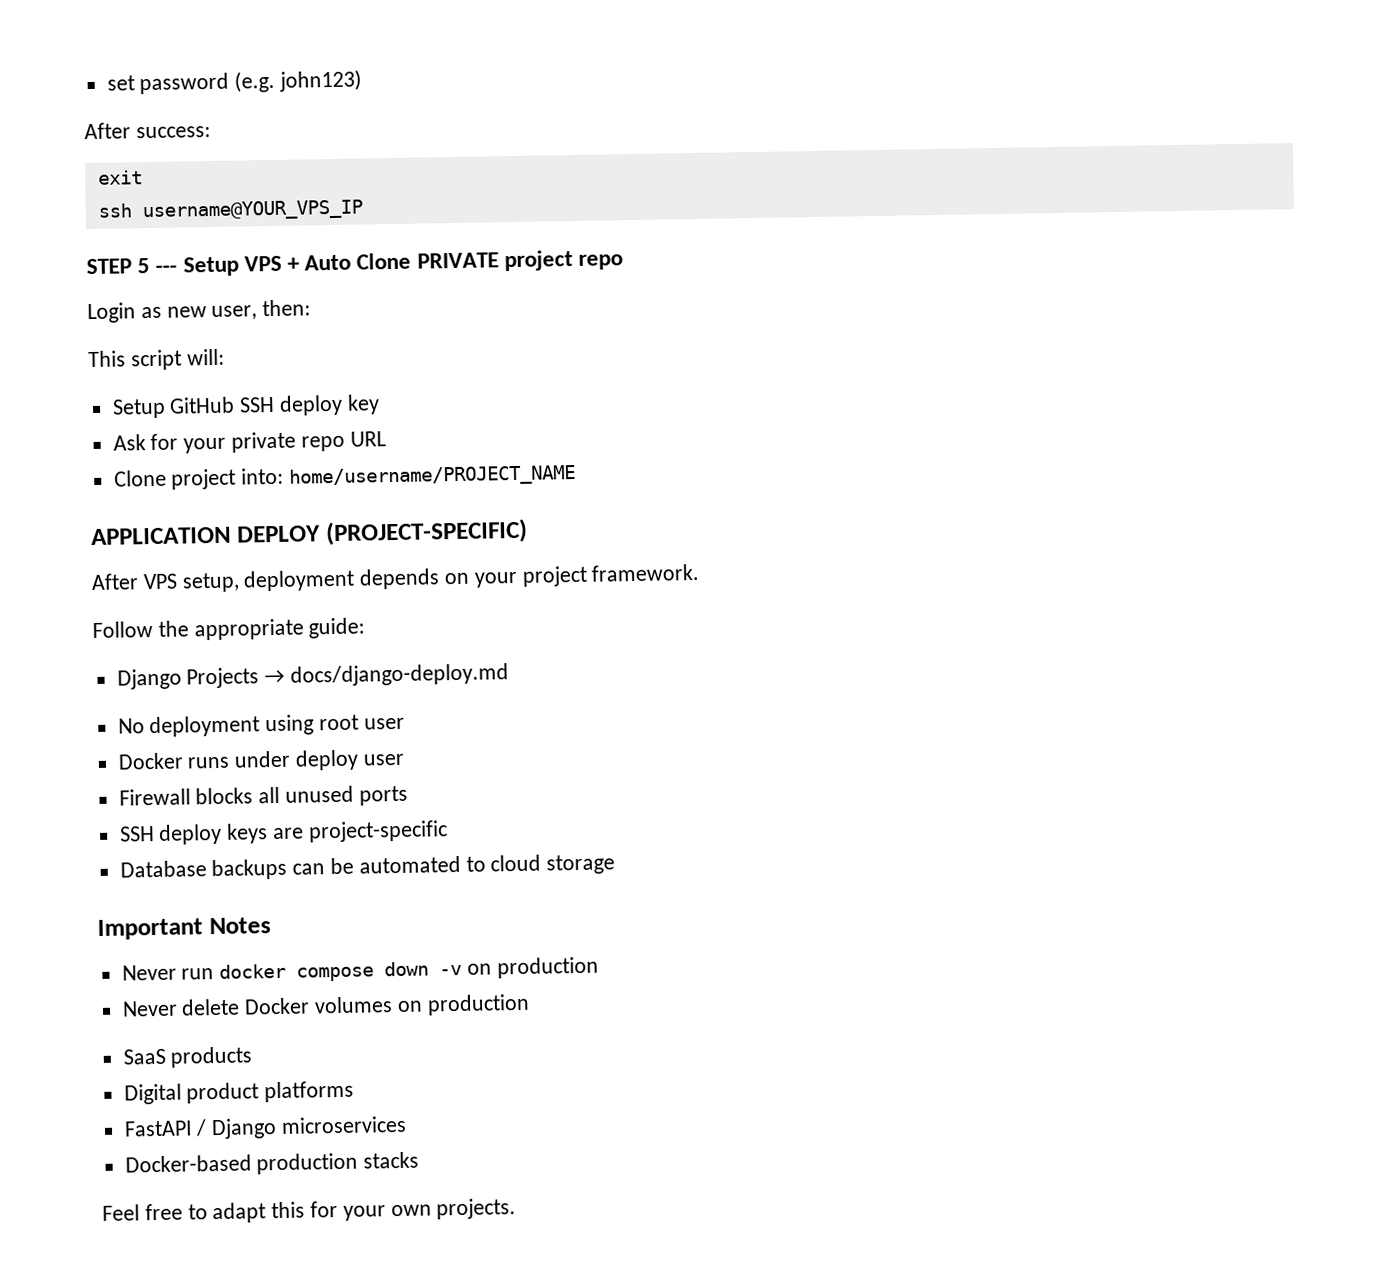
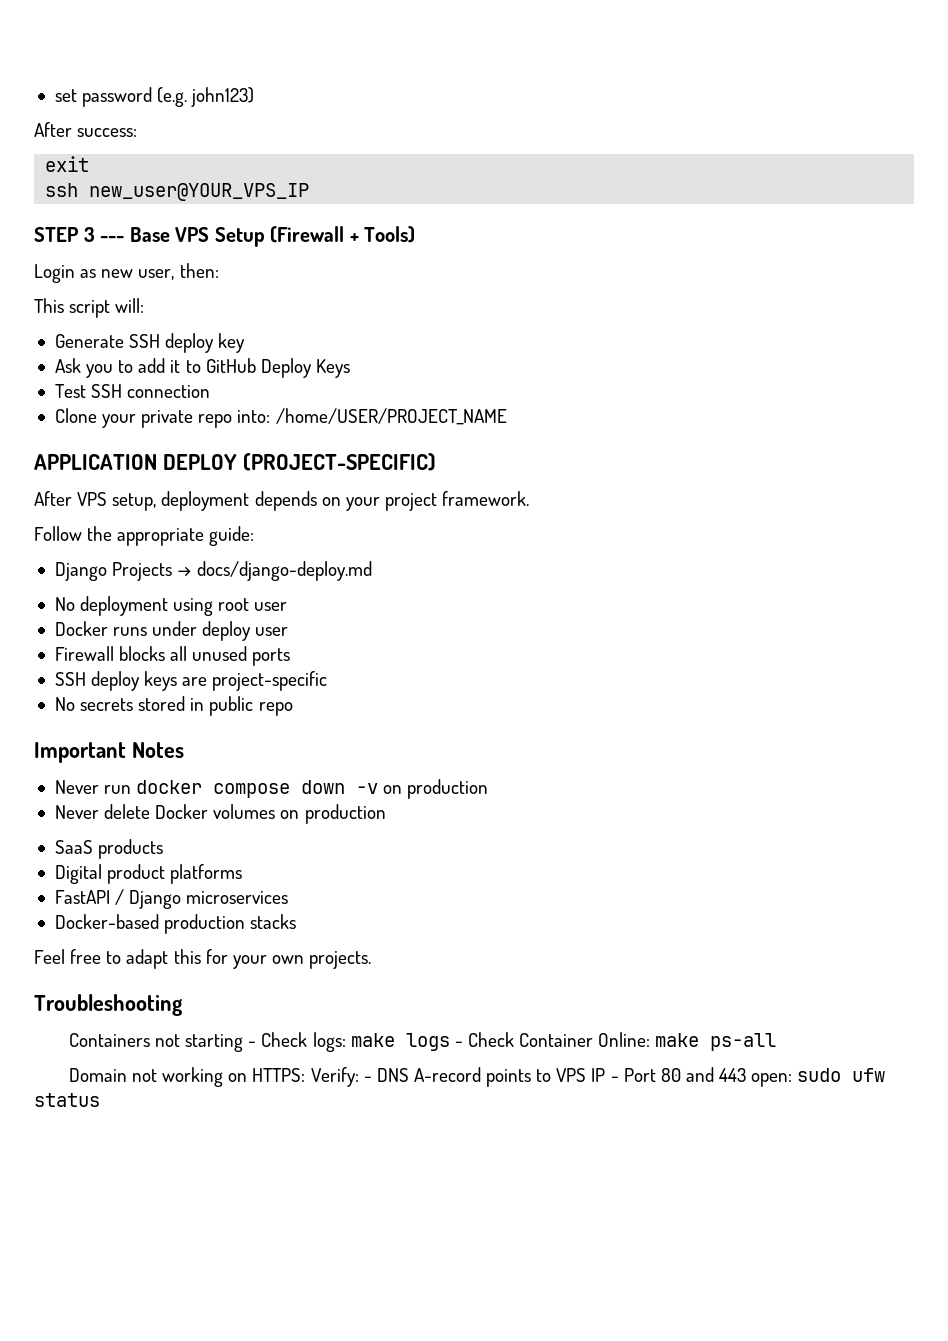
- ssh username@YOUR_VPS_IP
+ ssh new_user@YOUR_VPS_IP
- STEP 5 --- Setup VPS + Auto Clone PRIVATE project repo
+ STEP 3 --- Base VPS Setup (Firewall + Tools)
- Setup GitHub SSH deploy key
+ Generate SSH deploy key
- Ask for your private repo URL
- Clone project into: home/username/PROJECT_NAME
+ Ask you to add it to GitHub Deploy Keys
+ Test SSH connection
+ Clone your private repo into: /home/USER/PROJECT_NAME
- Database backups can be automated to cloud storage
+ No secrets stored in public repo
+ Troubleshooting
+ Containers not starting - Check logs: make logs - Check Container Online: make ps-all
+ Domain not working on HTTPS: Verify: - DNS A-record points to VPS IP - Port 80 and 443 open: sudo ufw status

